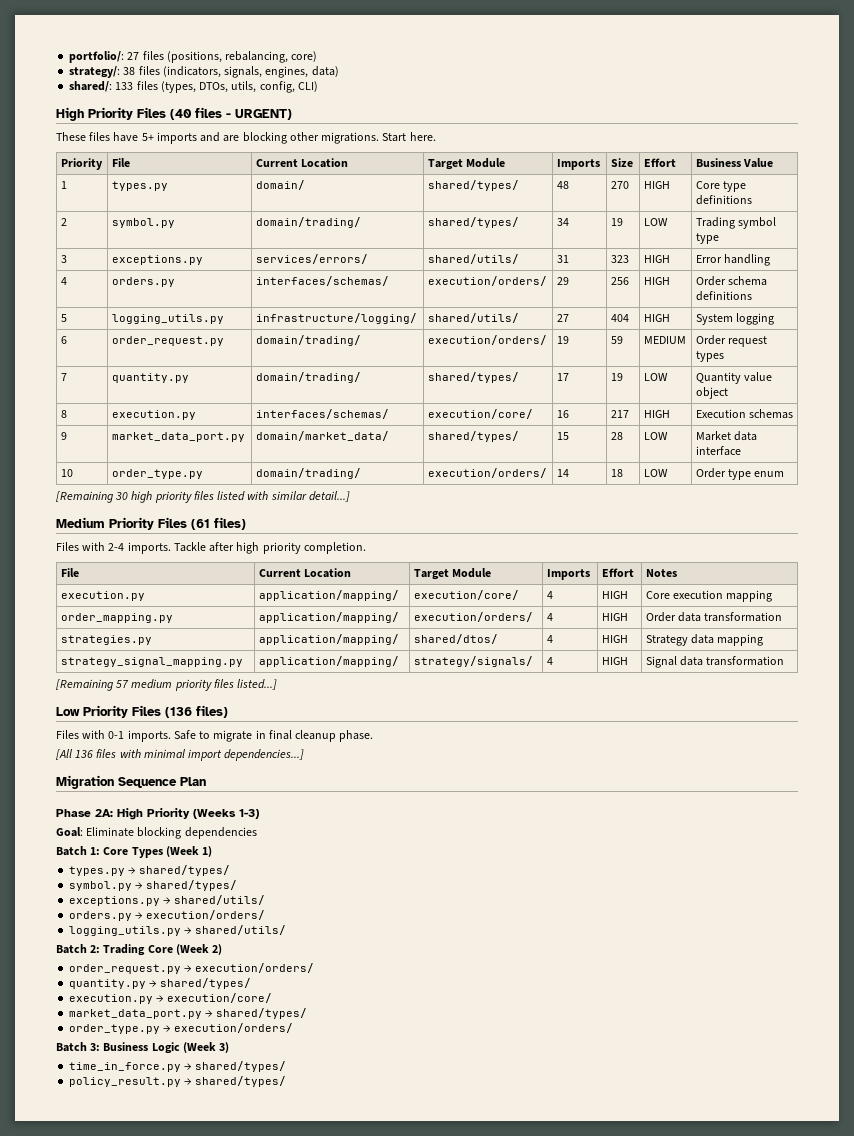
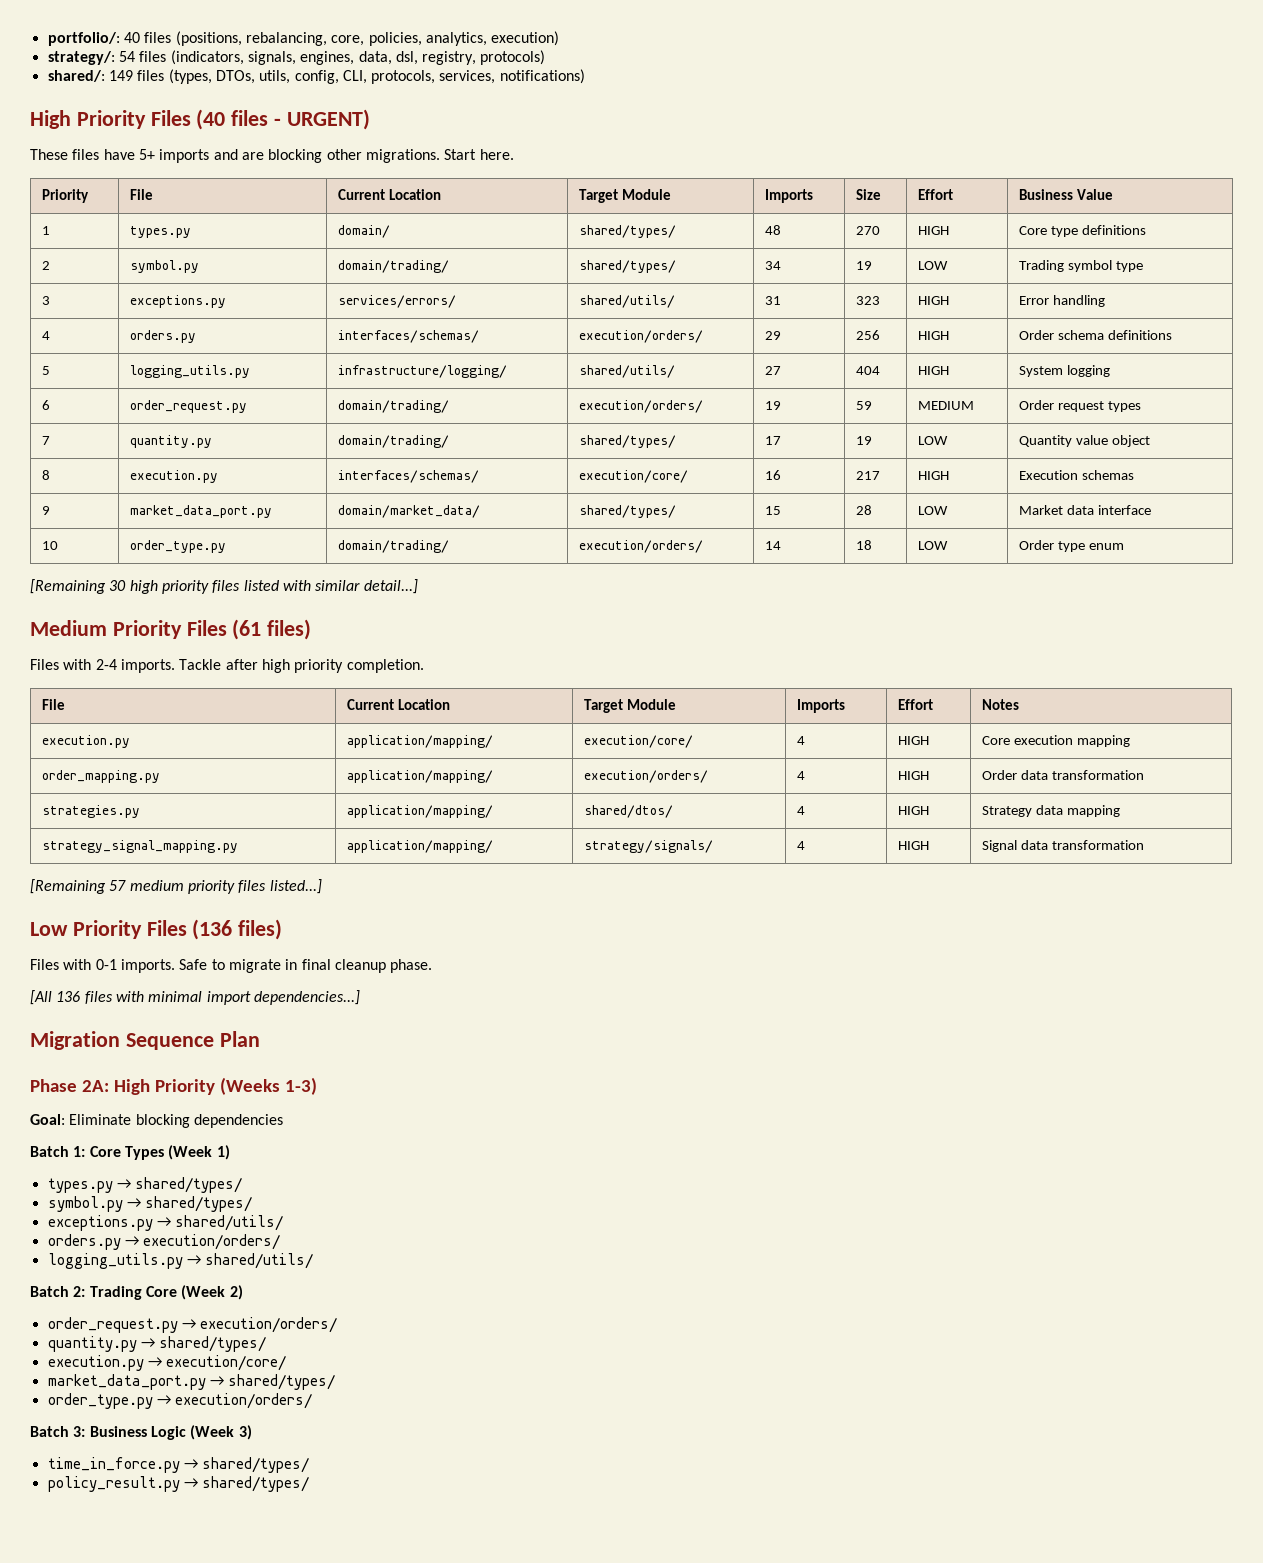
- portfolio/: 27 files (positions, rebalancing, core)
+ portfolio/: 40 files (positions, rebalancing, core, policies, analytics, execution)
- strategy/: 38 files (indicators, signals, engines, data)
+ strategy/: 54 files (indicators, signals, engines, data, dsl, registry, protocols)
- shared/: 133 files (types, DTOs, utils, config, CLI)
+ shared/: 149 files (types, DTOs, utils, config, CLI, protocols, services, notifications)

